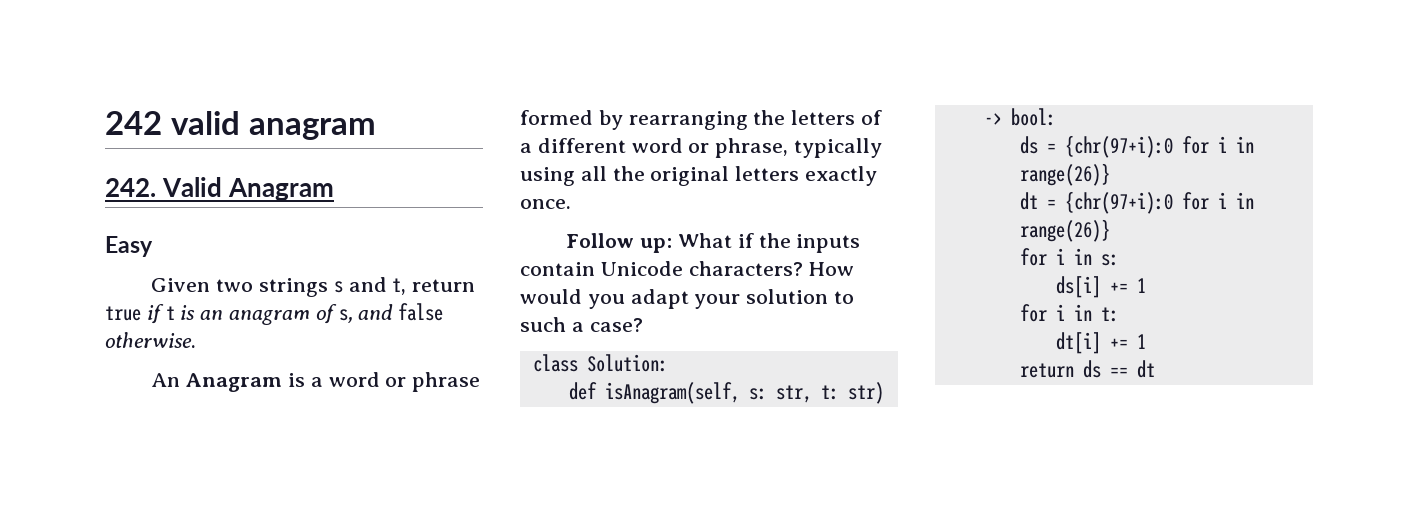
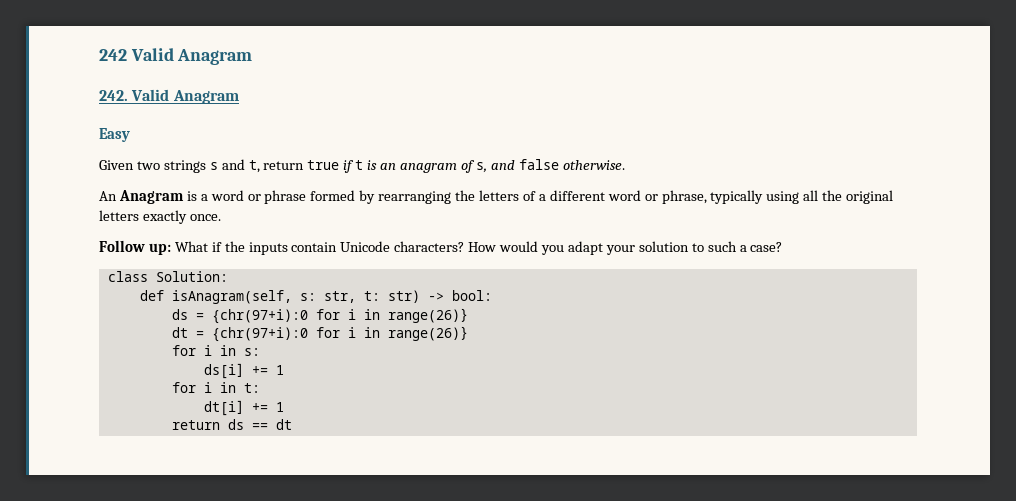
- 242 valid anagram
+ 242 Valid Anagram

